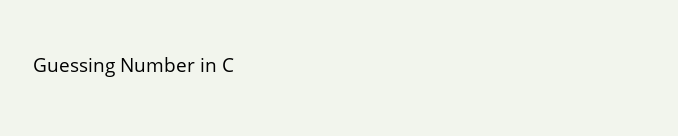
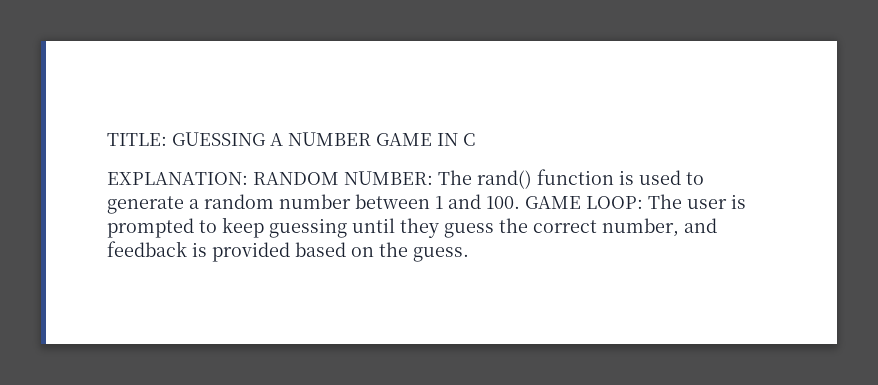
- Guessing Number in C
+ TITLE: GUESSING A NUMBER GAME IN C
+ EXPLANATION: RANDOM NUMBER: The rand() function is used to generate a random number between 1 and 100. GAME LOOP: The user is prompted to keep guessing until they guess the correct number, and feedback is provided based on the guess.

